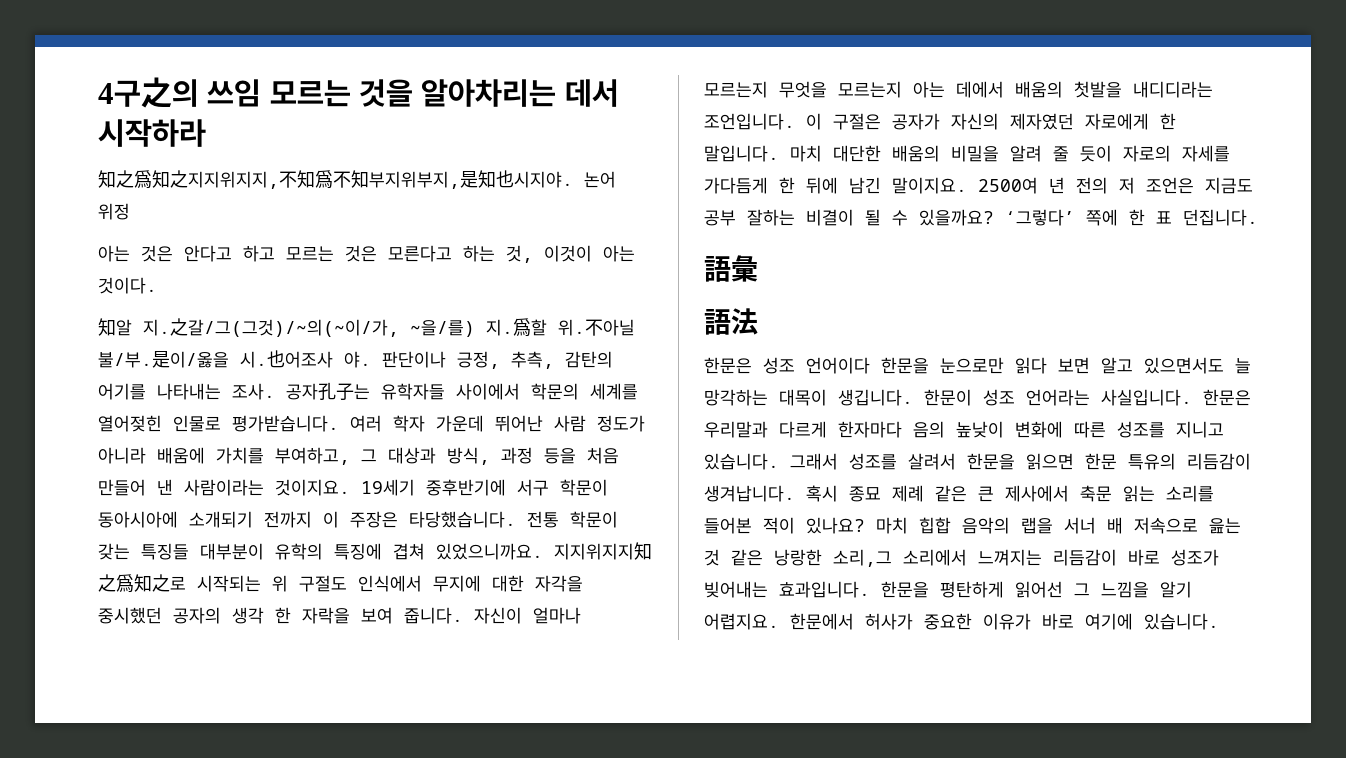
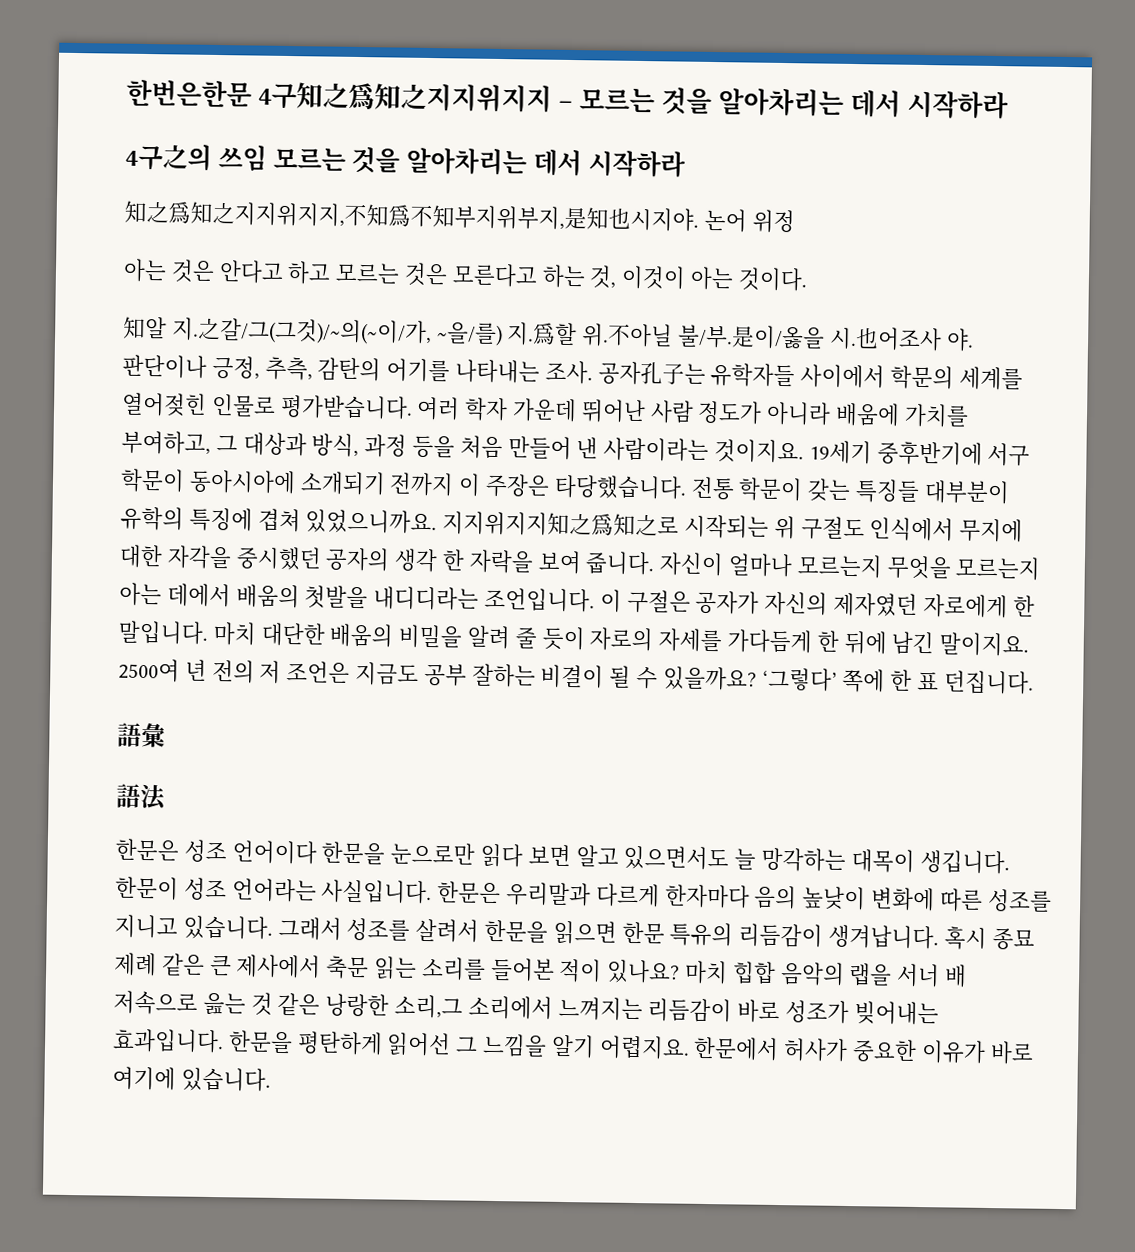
+ 한번은한문 4구知之爲知之지지위지지 – 모르는 것을 알아차리는 데서 시작하라

